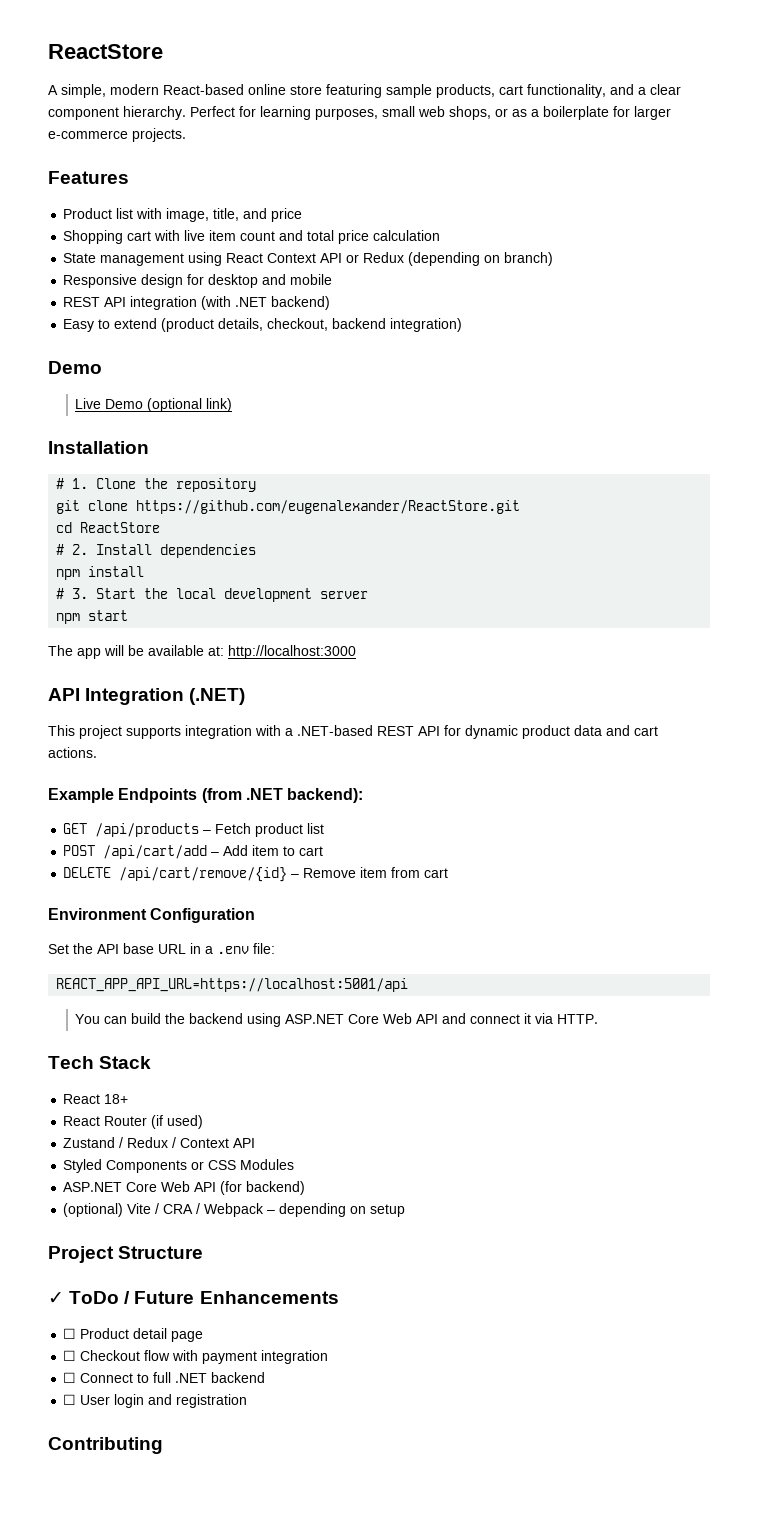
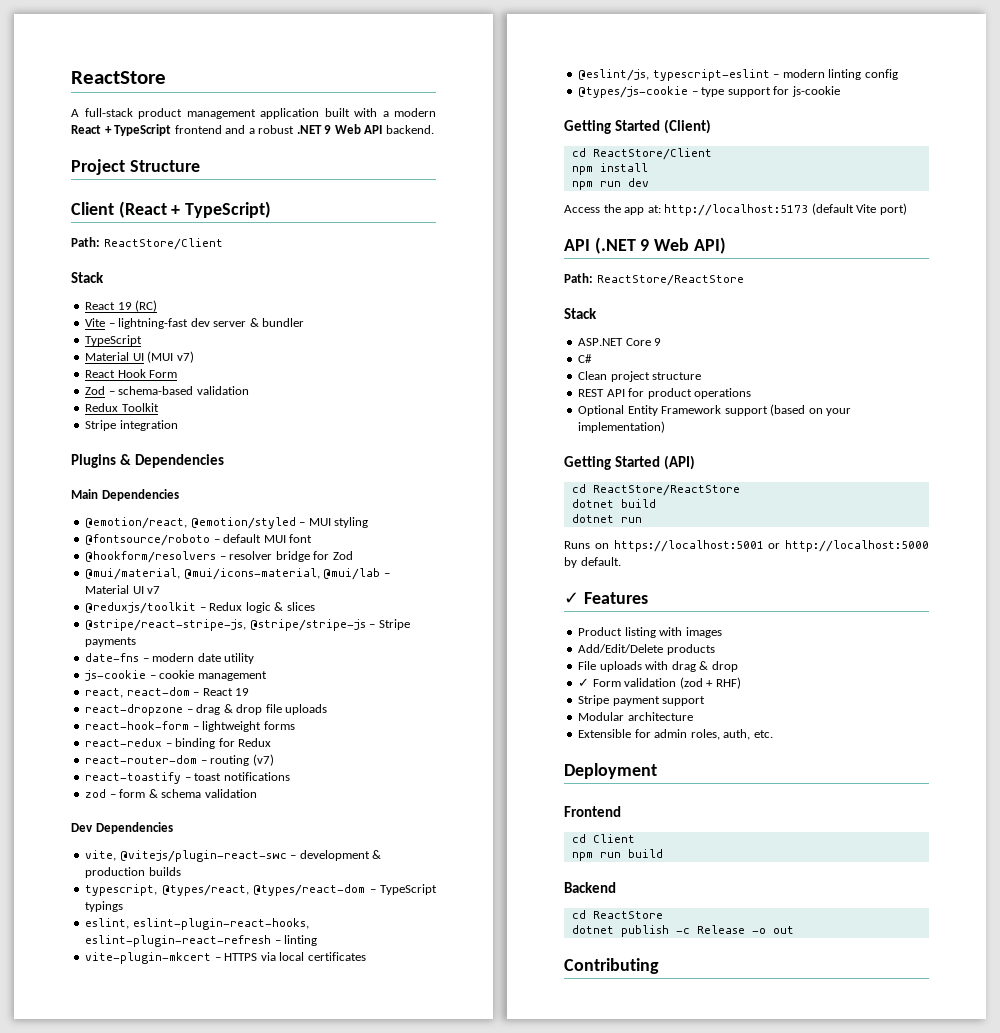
- A simple, modern React-based online store featuring sample products, cart functionality, and a clear component hierarchy. Perfect for learning purposes, small web shops, or as a boilerplate for larger e-commerce projects.
- Features
- Product list with image, title, and price
- Shopping cart with live item count and total price calculation
- State management using React Context API or Redux (depending on branch)
- Responsive design for desktop and mobile
- REST API integration (with .NET backend)
- Easy to extend (product details, checkout, backend integration)
- Demo
- Live Demo (optional link)
- Installation
- # 1. Clone the repository
- git clone https://github.com/eugenalexander/ReactStore.git
+ A full-stack product management application built with a modern React + TypeScript frontend and a robust .NET 9 Web API backend.
+ Project Structure
+ Client (React + TypeScript)
+ Path: ReactStore/Client
+ Stack
+ React 19 (RC)
+ Vite – lightning-fast dev server & bundler
+ TypeScript
+ Material UI (MUI v7)
+ React Hook Form
+ Zod – schema-based validation
+ Redux Toolkit
+ Stripe integration
+ Plugins & Dependencies
+ Main Dependencies
+ @emotion/react, @emotion/styled – MUI styling
+ @fontsource/roboto – default MUI font
+ @hookform/resolvers – resolver bridge for Zod
+ @mui/material, @mui/icons-material, @mui/lab – Material UI v7
+ @reduxjs/toolkit – Redux logic & slices
+ @stripe/react-stripe-js, @stripe/stripe-js – Stripe payments
+ date-fns – modern date utility
+ js-cookie – cookie management
+ react, react-dom – React 19
+ react-dropzone – drag & drop file uploads
+ react-hook-form – lightweight forms
+ react-redux – binding for Redux
+ react-router-dom – routing (v7)
+ react-toastify – toast notifications
+ zod – form & schema validation
+ Dev Dependencies
+ vite, @vitejs/plugin-react-swc – development & production builds
+ typescript, @types/react, @types/react-dom – TypeScript typings
+ eslint, eslint-plugin-react-hooks, eslint-plugin-react-refresh – linting
+ vite-plugin-mkcert – HTTPS via local certificates
+ @eslint/js, typescript-eslint – modern linting config
+ @types/js-cookie – type support for js-cookie
+ Getting Started (Client)
+ cd ReactStore/Client
+ npm install
+ npm run dev
+ Access the app at: http://localhost:5173 (default Vite port)
+ API (.NET 9 Web API)
+ Path: ReactStore/ReactStore
+ Stack
+ ASP.NET Core 9
+ C#
+ Clean project structure
+ REST API for product operations
+ Optional Entity Framework support (based on your implementation)
+ Getting Started (API)
+ cd ReactStore/ReactStore
+ dotnet build
+ dotnet run
+ Runs on https://localhost:5001 or http://localhost:5000 by default.
+ ✓ Features
+ Product listing with images
+ Add/Edit/Delete products
+ File uploads with drag & drop
+ ✓ Form validation (zod + RHF)
+ Stripe payment support
+ Modular architecture
+ Extensible for admin roles, auth, etc.
+ Deployment
+ Frontend
+ cd Client
+ npm run build
+ Backend
  cd ReactStore
- # 2. Install dependencies
- npm install
- # 3. Start the local development server
- npm start
- The app will be available at: http://localhost:3000
- API Integration (.NET)
- This project supports integration with a .NET-based REST API for dynamic product data and cart actions.
- Example Endpoints (from .NET backend):
- GET /api/products – Fetch product list
- POST /api/cart/add – Add item to cart
- DELETE /api/cart/remove/{id} – Remove item from cart
- Environment Configuration
- Set the API base URL in a .env file:
- REACT_APP_API_URL=https://localhost:5001/api
- You can build the backend using ASP.NET Core Web API and connect it via HTTP.
- Tech Stack
- React 18+
- React Router (if used)
- Zustand / Redux / Context API
- Styled Components or CSS Modules
- ASP.NET Core Web API (for backend)
- (optional) Vite / CRA / Webpack – depending on setup
- Project Structure
- ✓ ToDo / Future Enhancements
- ☐ Product detail page
- ☐ Checkout flow with payment integration
- ☐ Connect to full .NET backend
- ☐ User login and registration
+ dotnet publish -c Release -o out

